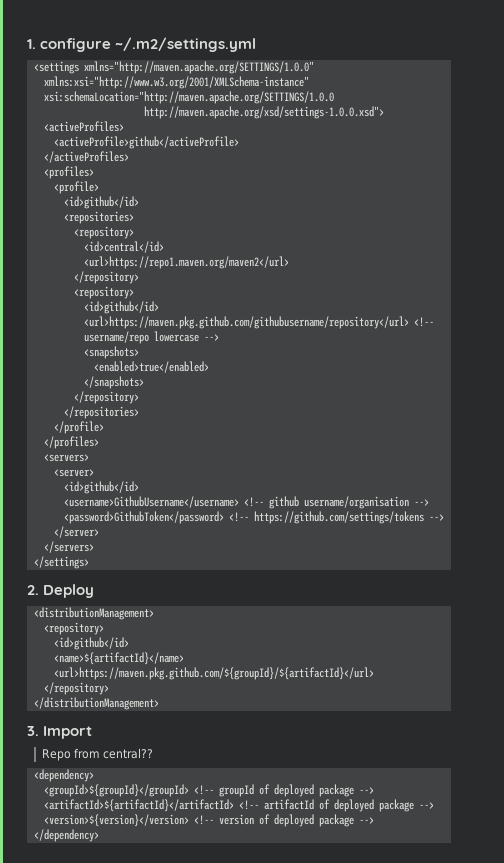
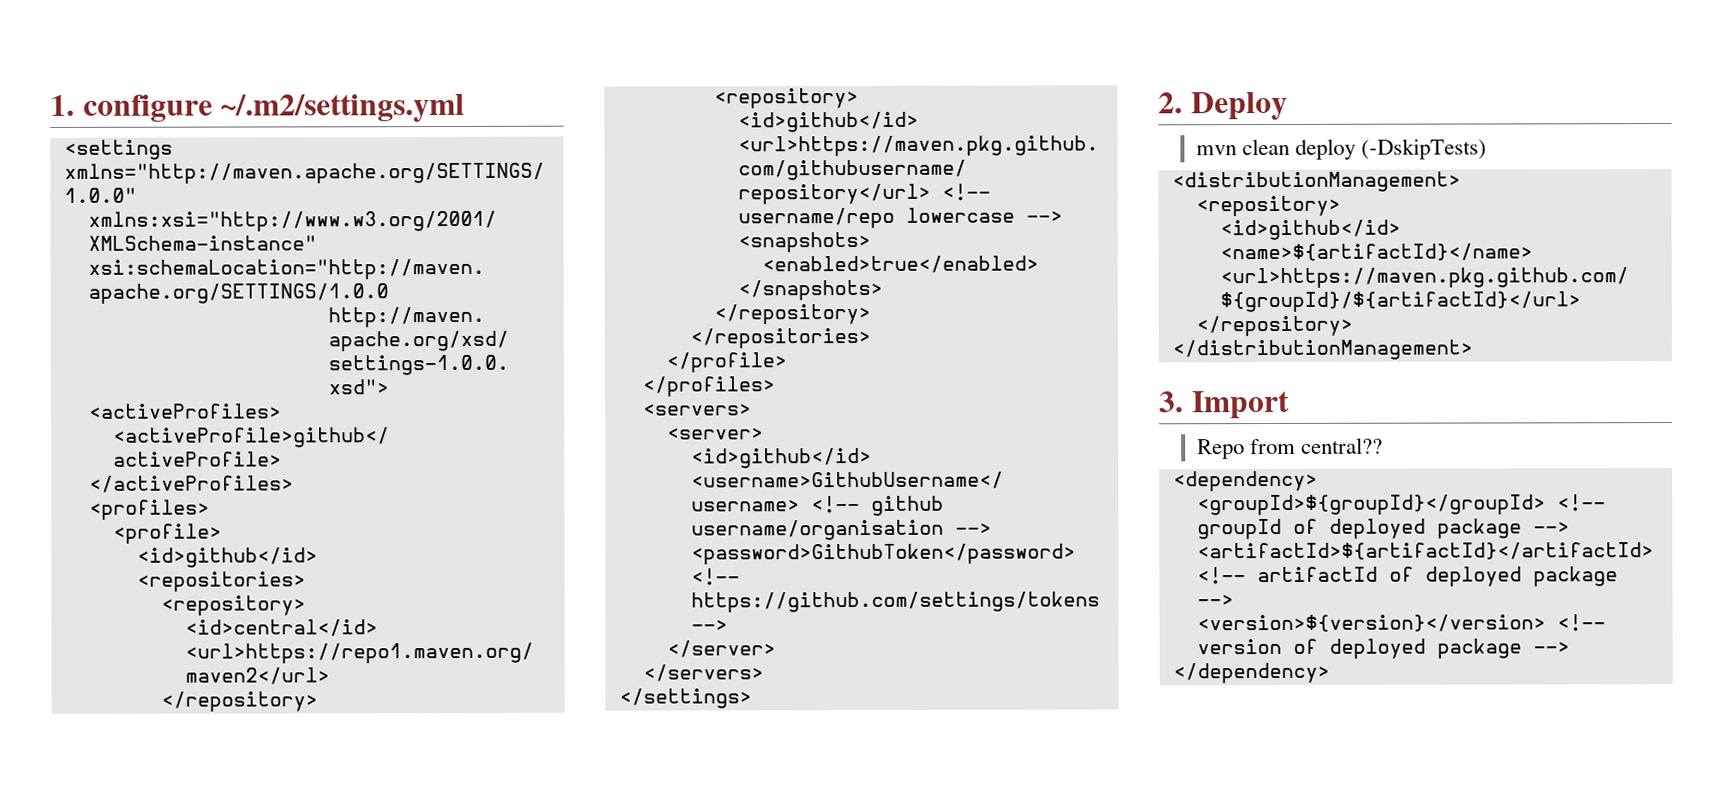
+ mvn clean deploy (-DskipTests)

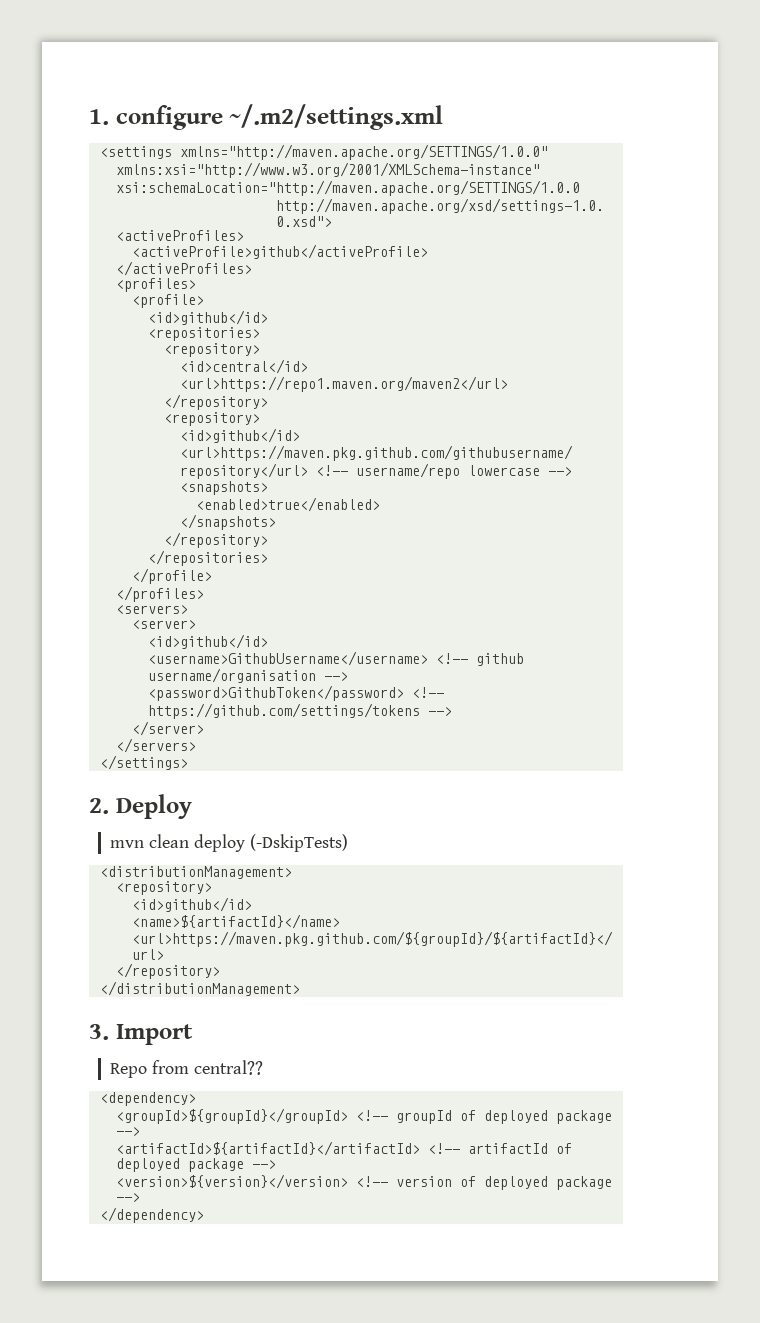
- 1. configure ~/.m2/settings.yml
+ 1. configure ~/.m2/settings.xml

